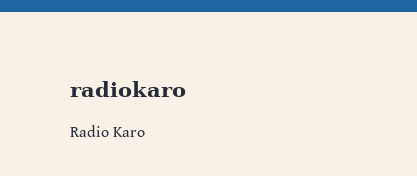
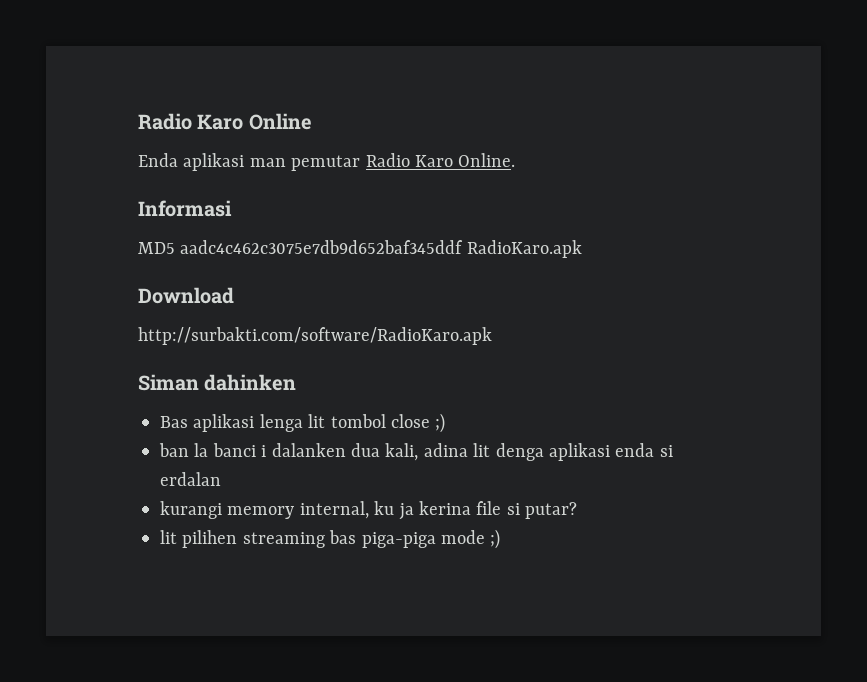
- radiokaro
- Radio Karo
+ Radio Karo Online
+ Enda aplikasi man pemutar Radio Karo Online.
+ Informasi
+ MD5 aadc4c462c3075e7db9d652baf345ddf RadioKaro.apk
+ Download
+ http://surbakti.com/software/RadioKaro.apk
+ Siman dahinken
+ Bas aplikasi lenga lit tombol close ;)
+ ban la banci i dalanken dua kali, adina lit denga aplikasi enda si erdalan
+ kurangi memory internal, ku ja kerina file si putar?
+ lit pilihen streaming bas piga-piga mode ;)

